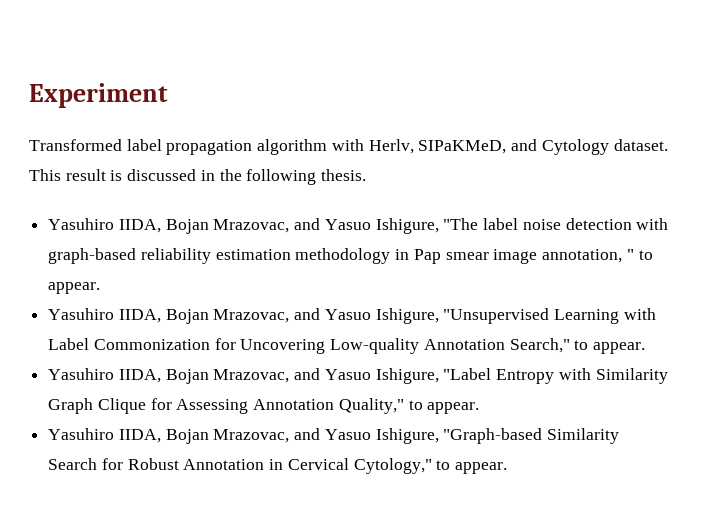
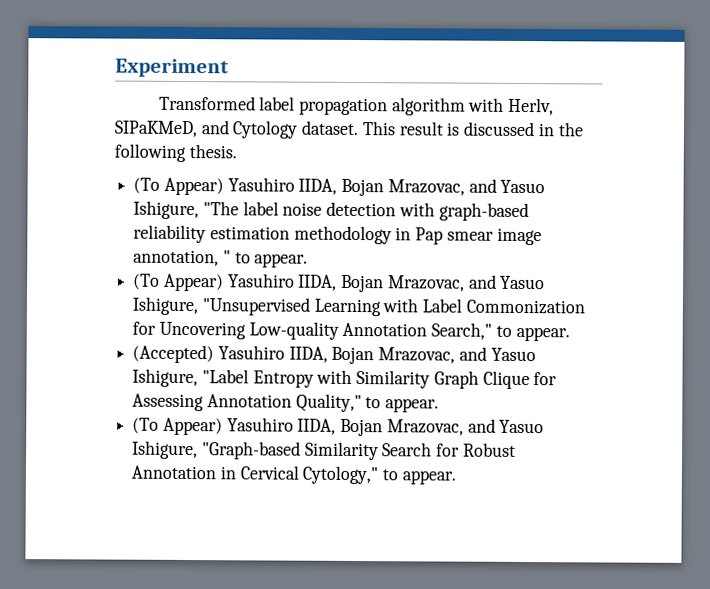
- Yasuhiro IIDA, Bojan Mrazovac, and Yasuo Ishigure, "The label noise detection with graph-based reliability estimation methodology in Pap smear image annotation, " to appear.
+ (To Appear) Yasuhiro IIDA, Bojan Mrazovac, and Yasuo Ishigure, "The label noise detection with graph-based reliability estimation methodology in Pap smear image annotation, " to appear.
- Yasuhiro IIDA, Bojan Mrazovac, and Yasuo Ishigure, "Unsupervised Learning with Label Commonization for Uncovering Low-quality Annotation Search," to appear.
+ (To Appear) Yasuhiro IIDA, Bojan Mrazovac, and Yasuo Ishigure, "Unsupervised Learning with Label Commonization for Uncovering Low-quality Annotation Search," to appear.
- Yasuhiro IIDA, Bojan Mrazovac, and Yasuo Ishigure, "Label Entropy with Similarity Graph Clique for Assessing Annotation Quality," to appear.
+ (Accepted) Yasuhiro IIDA, Bojan Mrazovac, and Yasuo Ishigure, "Label Entropy with Similarity Graph Clique for Assessing Annotation Quality," to appear.
- Yasuhiro IIDA, Bojan Mrazovac, and Yasuo Ishigure, "Graph-based Similarity Search for Robust Annotation in Cervical Cytology," to appear.
+ (To Appear) Yasuhiro IIDA, Bojan Mrazovac, and Yasuo Ishigure, "Graph-based Similarity Search for Robust Annotation in Cervical Cytology," to appear.

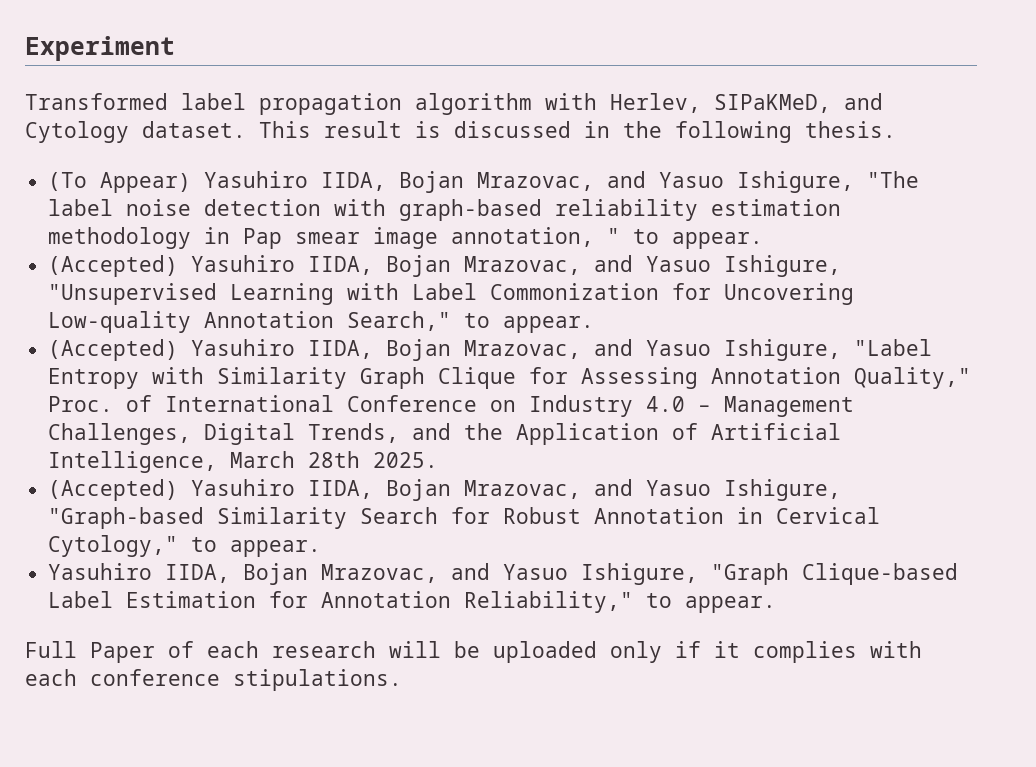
- Transformed label propagation algorithm with Herlv, SIPaKMeD, and Cytology dataset.
+ Transformed label propagation algorithm with Herlev, SIPaKMeD, and Cytology dataset.
- (To Appear) Yasuhiro IIDA, Bojan Mrazovac, and Yasuo Ishigure, "Unsupervised Learning with Label Commonization for Uncovering Low-quality Annotation Search," to appear.
+ (Accepted) Yasuhiro IIDA, Bojan Mrazovac, and Yasuo Ishigure, "Unsupervised Learning with Label Commonization for Uncovering Low-quality Annotation Search," to appear.
- (Accepted) Yasuhiro IIDA, Bojan Mrazovac, and Yasuo Ishigure, "Label Entropy with Similarity Graph Clique for Assessing Annotation Quality," to appear.
- (To Appear) Yasuhiro IIDA, Bojan Mrazovac, and Yasuo Ishigure, "Graph-based Similarity Search for Robust Annotation in Cervical Cytology," to appear.
+ (Accepted) Yasuhiro IIDA, Bojan Mrazovac, and Yasuo Ishigure, "Label Entropy with Similarity Graph Clique for Assessing Annotation Quality," Proc. of International Conference on Industry 4.0 – Management Challenges, Digital Trends, and the Application of Artificial Intelligence, March 28th 2025.
+ (Accepted) Yasuhiro IIDA, Bojan Mrazovac, and Yasuo Ishigure, "Graph-based Similarity Search for Robust Annotation in Cervical Cytology," to appear.
+ Yasuhiro IIDA, Bojan Mrazovac, and Yasuo Ishigure, "Graph Clique-based Label Estimation for Annotation Reliability," to appear.
+ Full Paper of each research will be uploaded only if it complies with each conference stipulations.

